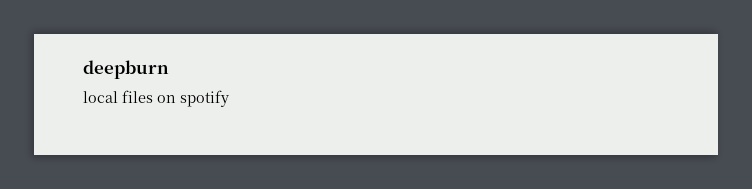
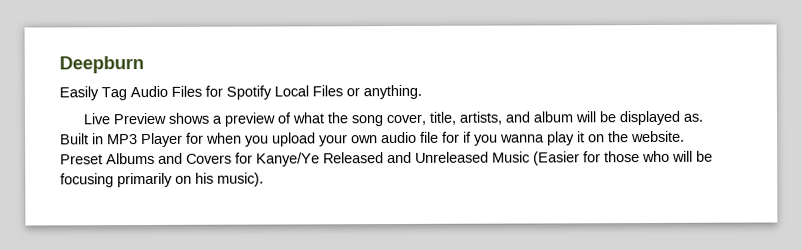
- deepburn
- local files on spotify
+ Deepburn
+ Easily Tag Audio Files for Spotify Local Files or anything.
+ Live Preview shows a preview of what the song cover, title, artists, and album will be displayed as. Built in MP3 Player for when you upload your own audio file for if you wanna play it on the website. Preset Albums and Covers for Kanye/Ye Released and Unreleased Music (Easier for those who will be focusing primarily on his music).

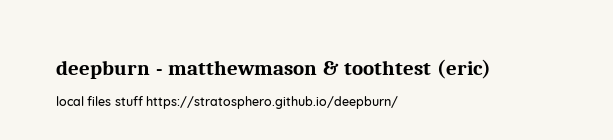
- Deepburn
- Easily Tag Audio Files for Spotify Local Files or anything.
- Live Preview shows a preview of what the song cover, title, artists, and album will be displayed as. Built in MP3 Player for when you upload your own audio file for if you wanna play it on the website. Preset Albums and Covers for Kanye/Ye Released and Unreleased Music (Easier for those who will be focusing primarily on his music).
+ deepburn - matthewmason & toothtest (eric)
+ local files stuff https://stratosphero.github.io/deepburn/

